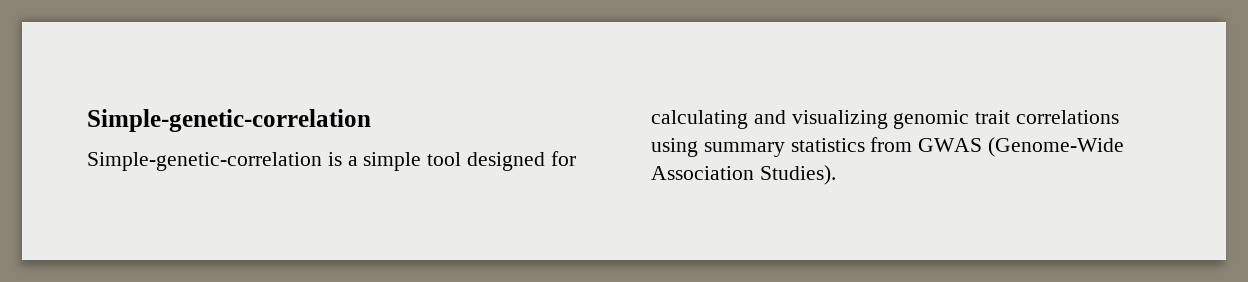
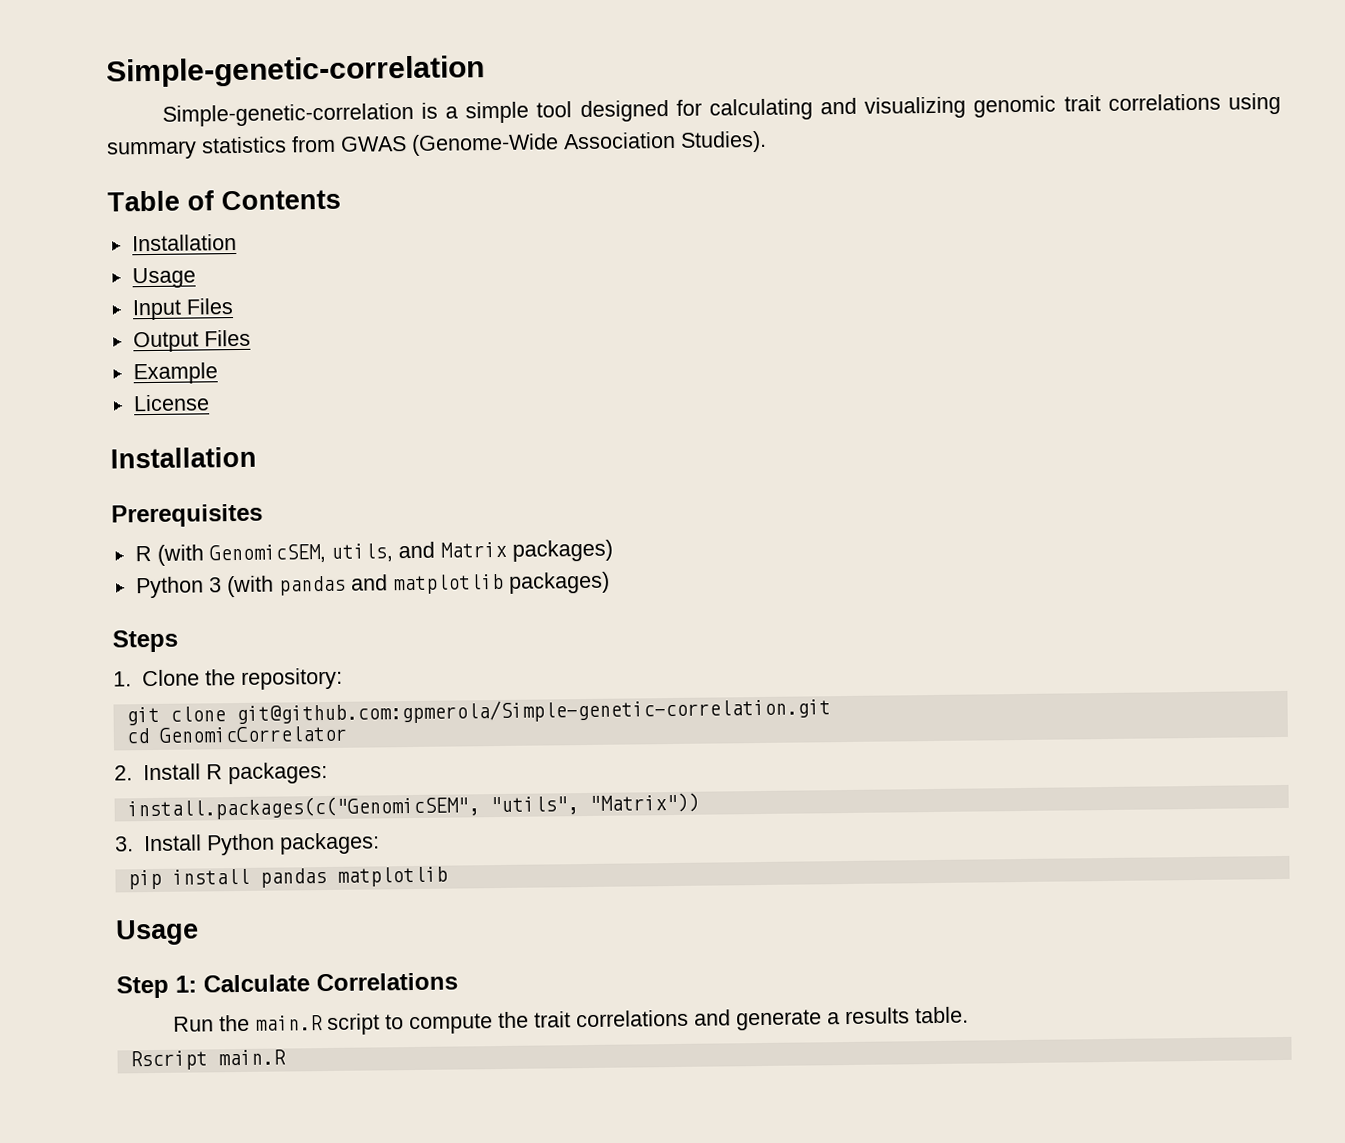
+ Table of Contents
+ Installation
+ Usage
+ Input Files
+ Output Files
+ Example
+ License
+ Installation
+ Prerequisites
+ R (with GenomicSEM, utils, and Matrix packages)
+ Python 3 (with pandas and matplotlib packages)
+ Steps
+ 1. Clone the repository:
+ git clone git@github.com:gpmerola/Simple-genetic-correlation.git
+ cd GenomicCorrelator
+ 2. Install R packages:
+ install.packages(c("GenomicSEM", "utils", "Matrix"))
+ 3. Install Python packages:
+ pip install pandas matplotlib
+ Usage
+ Step 1: Calculate Correlations
+ Run the main.R script to compute the trait correlations and generate a results table.
+ Rscript main.R

